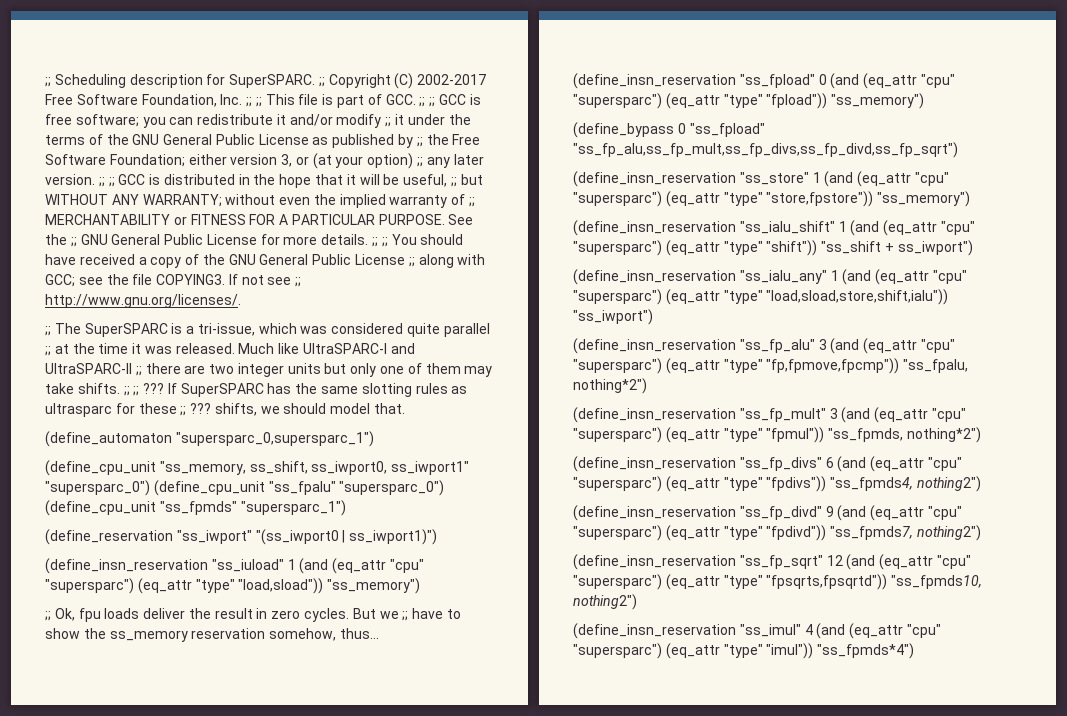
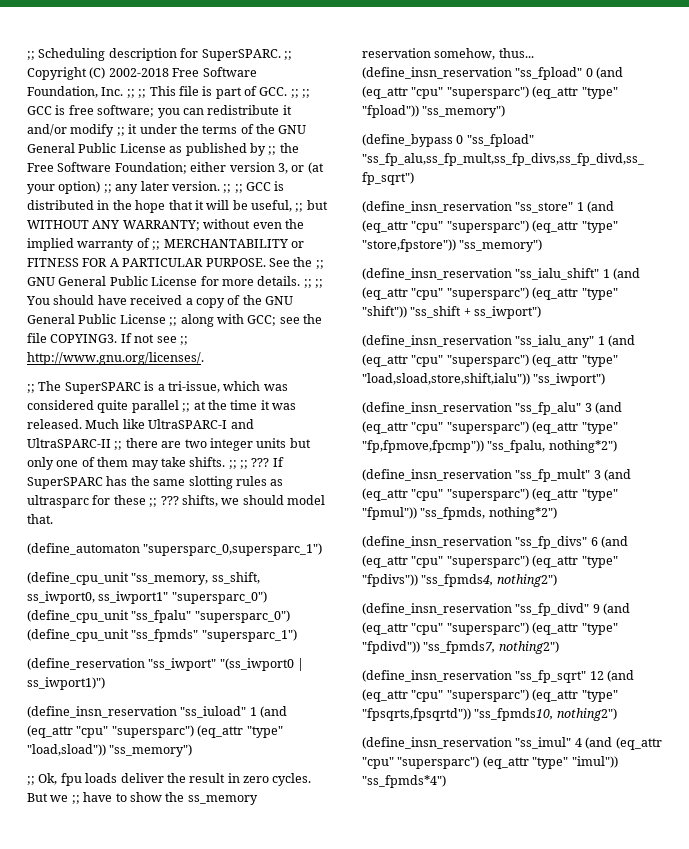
- Copyright (C) 2002-2017 Free Software Foundation, Inc. ;;
+ Copyright (C) 2002-2018 Free Software Foundation, Inc. ;;

